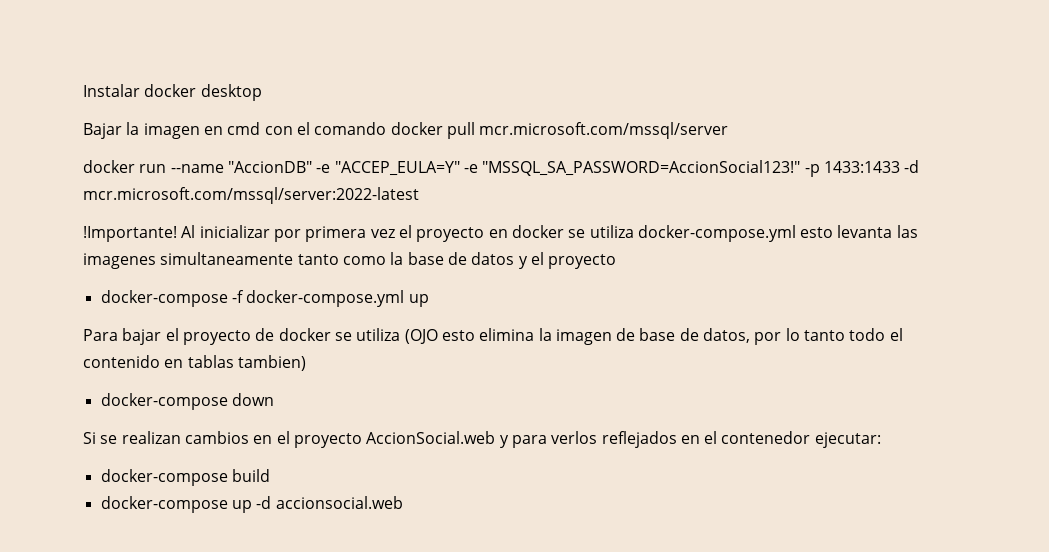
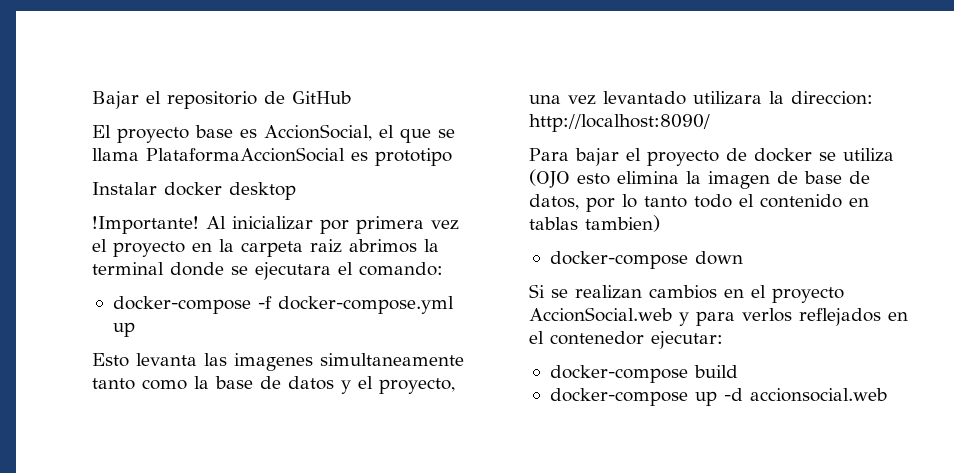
+ Bajar el repositorio de GitHub
+ El proyecto base es AccionSocial, el que se llama PlataformaAccionSocial es prototipo
  Instalar docker desktop
- Bajar la imagen en cmd con el comando docker pull mcr.microsoft.com/mssql/server
- docker run --name "AccionDB" -e "ACCEP_EULA=Y" -e "MSSQL_SA_PASSWORD=AccionSocial123!" -p 1433:1433 -d mcr.microsoft.com/mssql/server:2022-latest
- Al inicializar por primera vez el proyecto en docker se utiliza docker-compose.yml esto levanta las imagenes simultaneamente tanto como la base de datos y el proyecto
+ Al inicializar por primera vez el proyecto en la carpeta raiz abrimos la terminal donde se ejecutara el comando:
  docker-compose -f docker-compose.yml up
+ Esto levanta las imagenes simultaneamente tanto como la base de datos y el proyecto, una vez levantado utilizara la direccion: http://localhost:8090/

